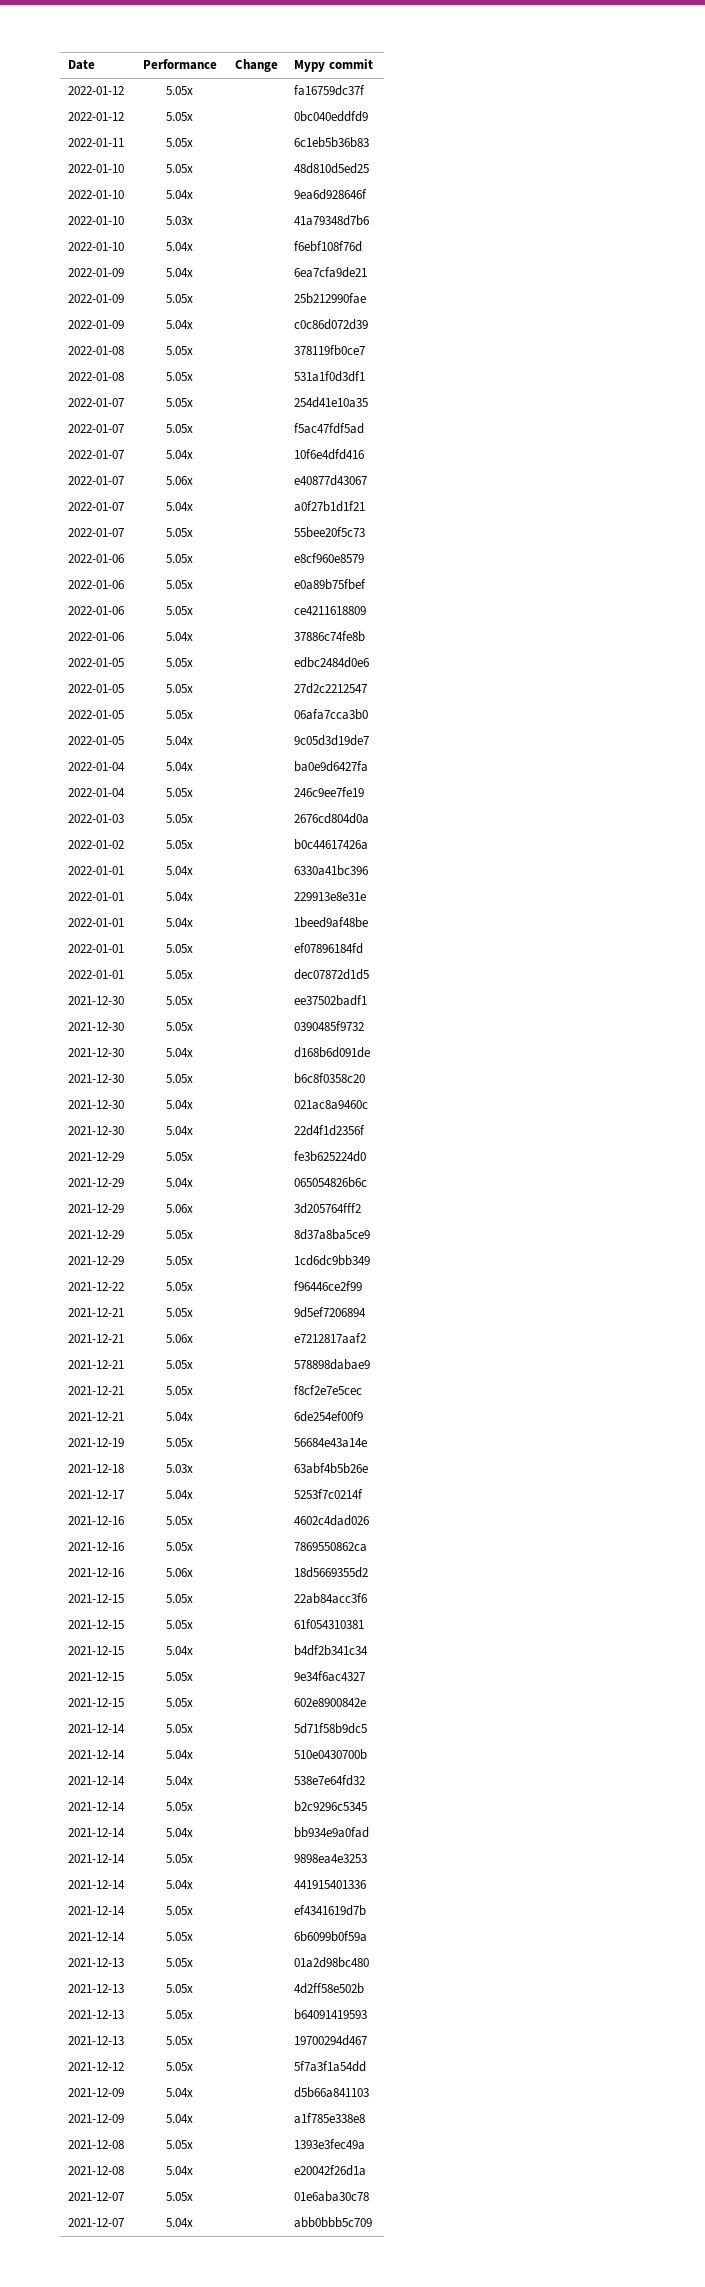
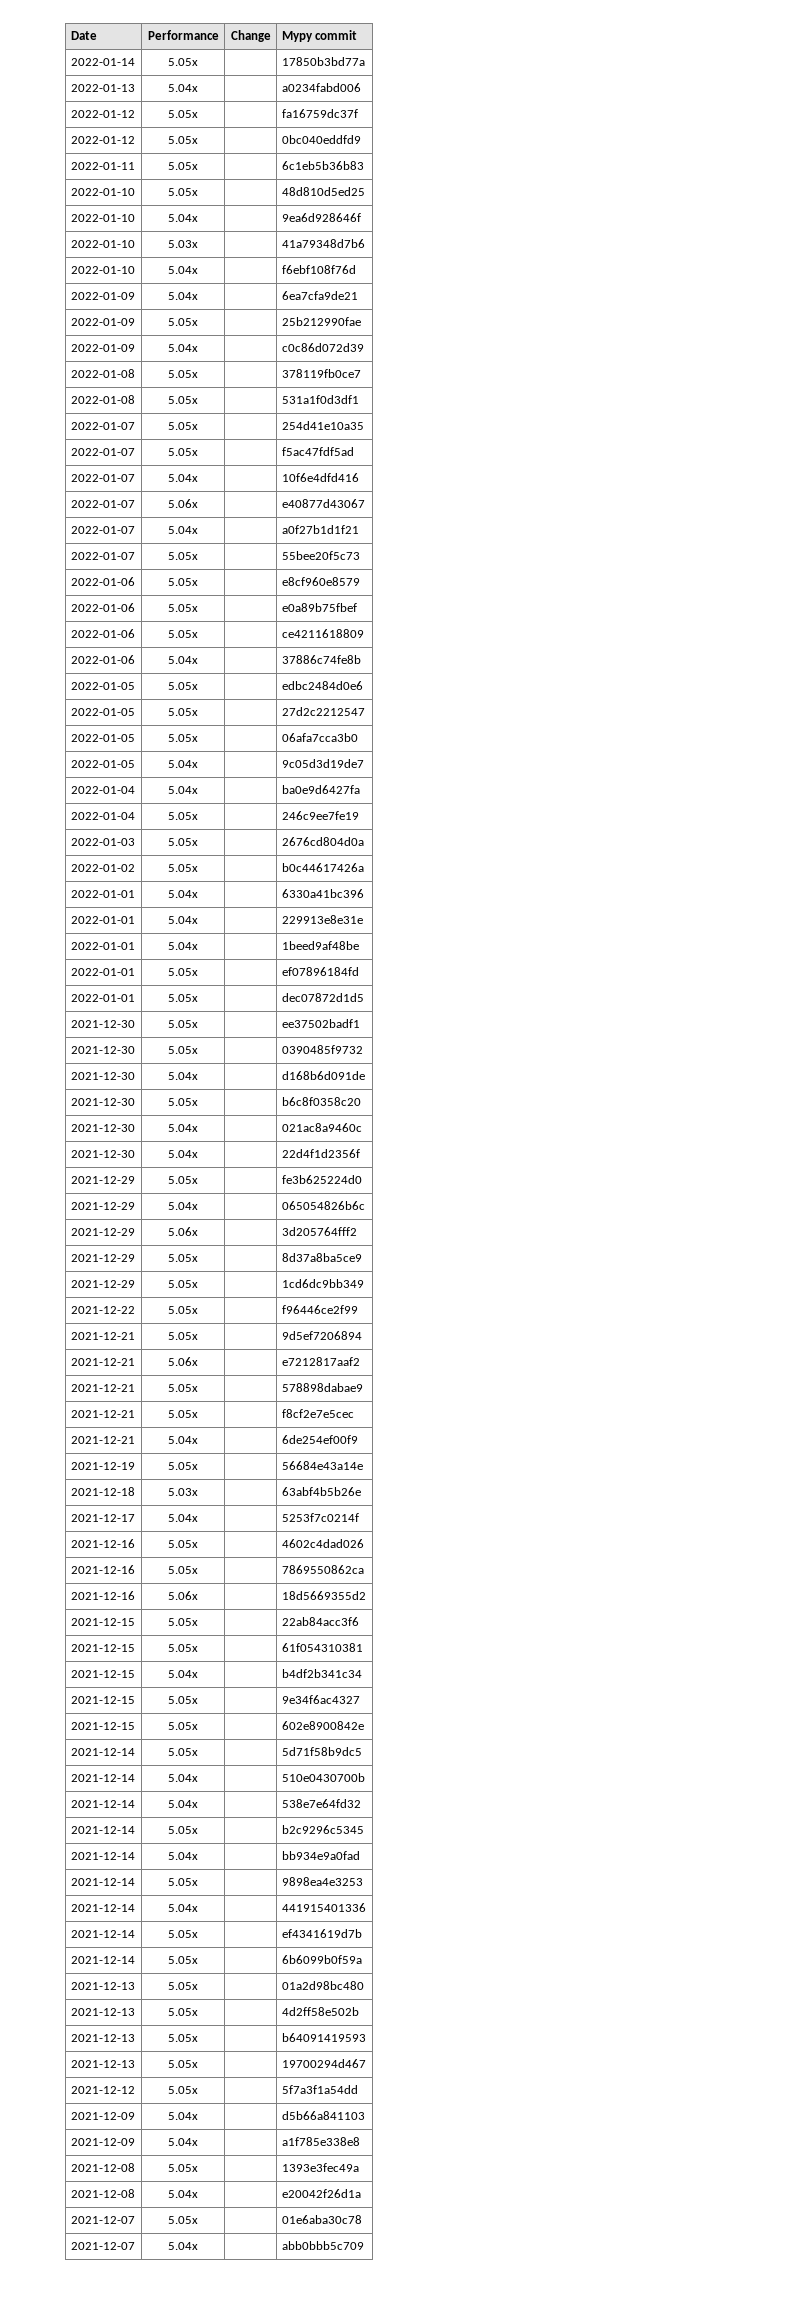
+ 2022-01-14 | 5.05x | | 17850b3bd77a
+ 2022-01-13 | 5.04x | | a0234fabd006

